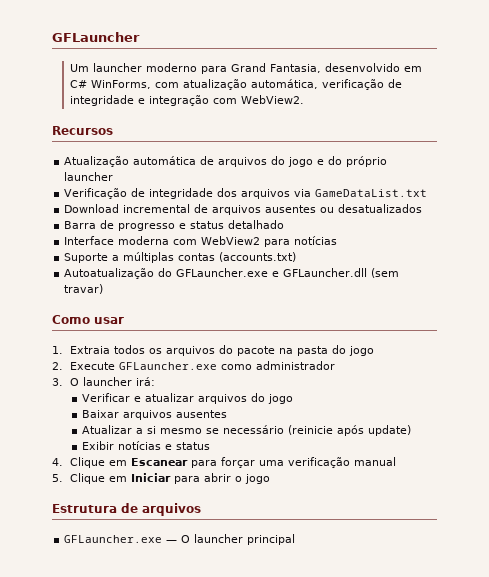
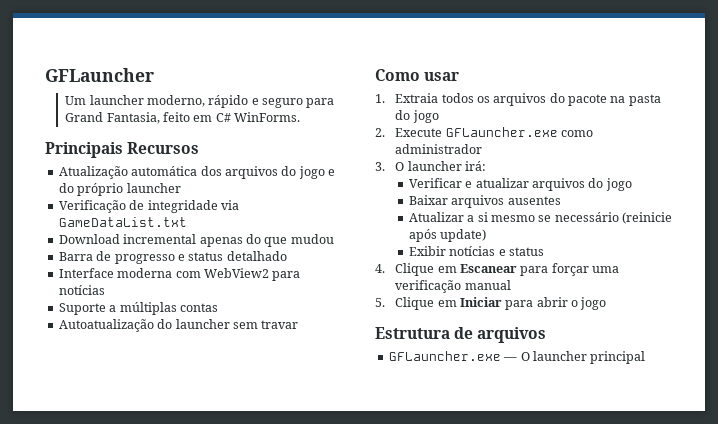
- Um launcher moderno para Grand Fantasia, desenvolvido em C# WinForms, com atualização automática, verificação de integridade e integração com WebView2.
- Recursos
+ Um launcher moderno, rápido e seguro para Grand Fantasia, feito em C# WinForms.
+ Principais Recursos
- Atualização automática de arquivos do jogo e do próprio launcher
+ Atualização automática dos arquivos do jogo e do próprio launcher
- Verificação de integridade dos arquivos via GameDataList.txt
+ Verificação de integridade via GameDataList.txt
- Download incremental de arquivos ausentes ou desatualizados
+ Download incremental apenas do que mudou
- Suporte a múltiplas contas (accounts.txt)
+ Suporte a múltiplas contas
- Autoatualização do GFLauncher.exe e GFLauncher.dll (sem travar)
+ Autoatualização do launcher sem travar

